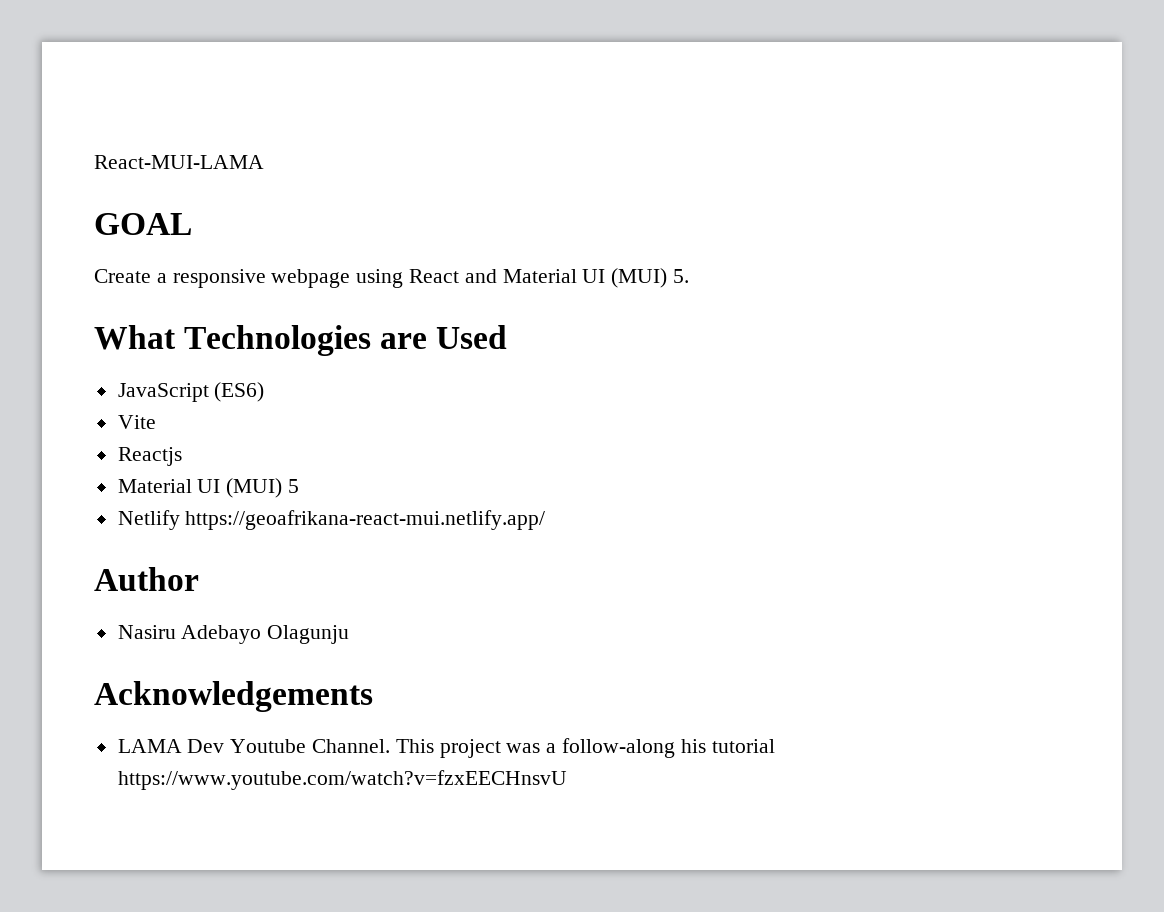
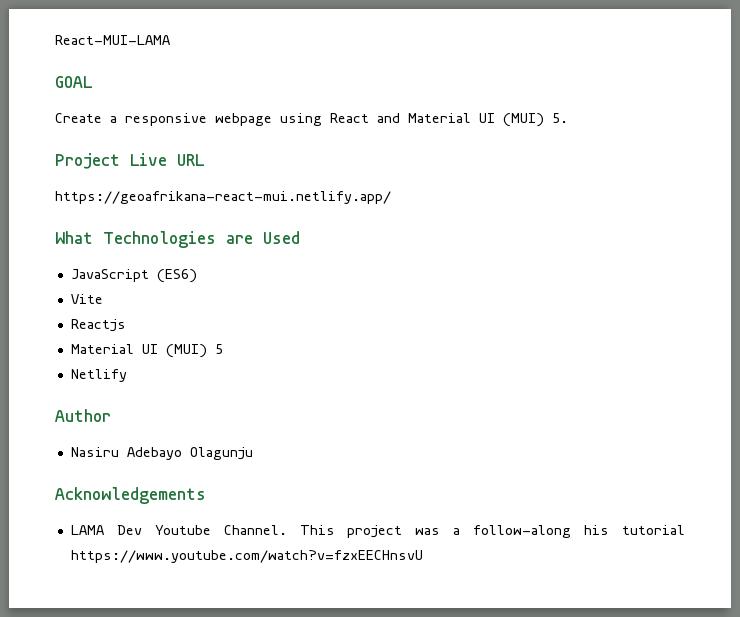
+ Project Live URL
+ https://geoafrikana-react-mui.netlify.app/
- Netlify https://geoafrikana-react-mui.netlify.app/
+ Netlify

